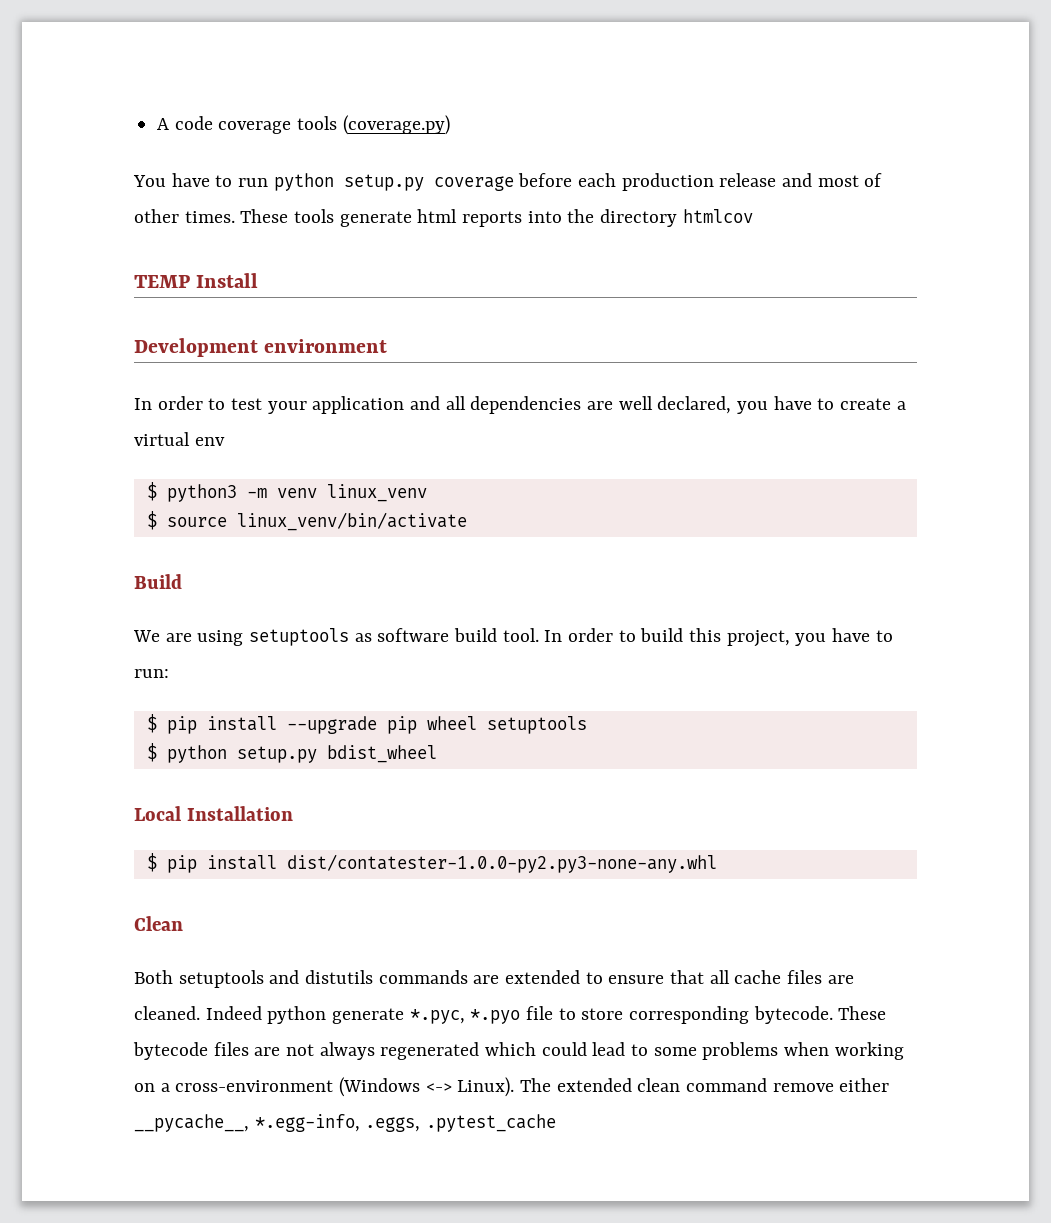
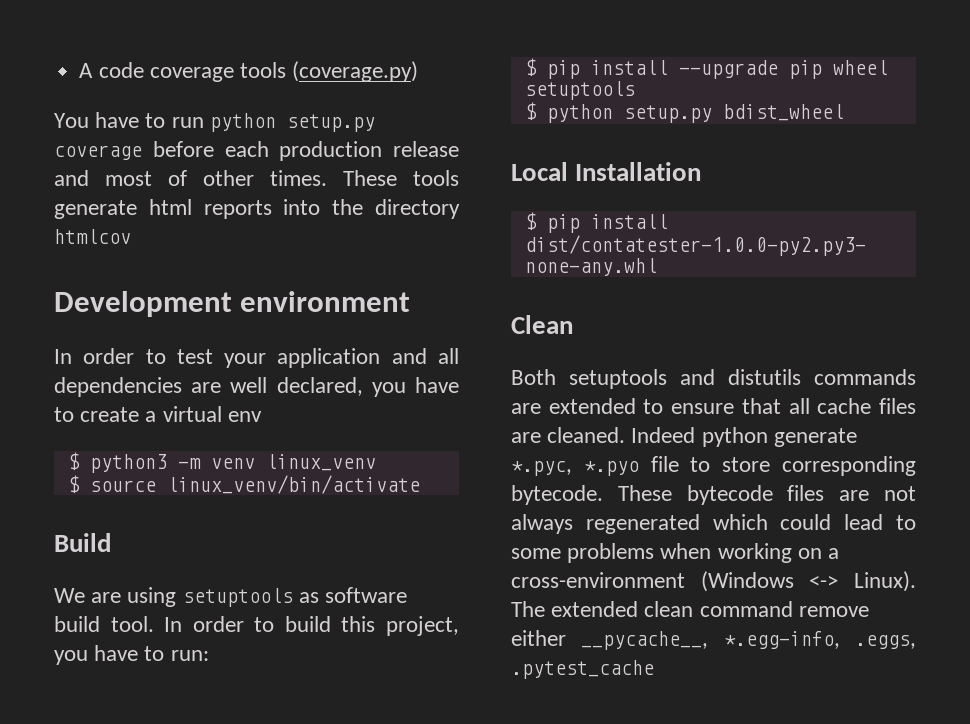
- TEMP Install

